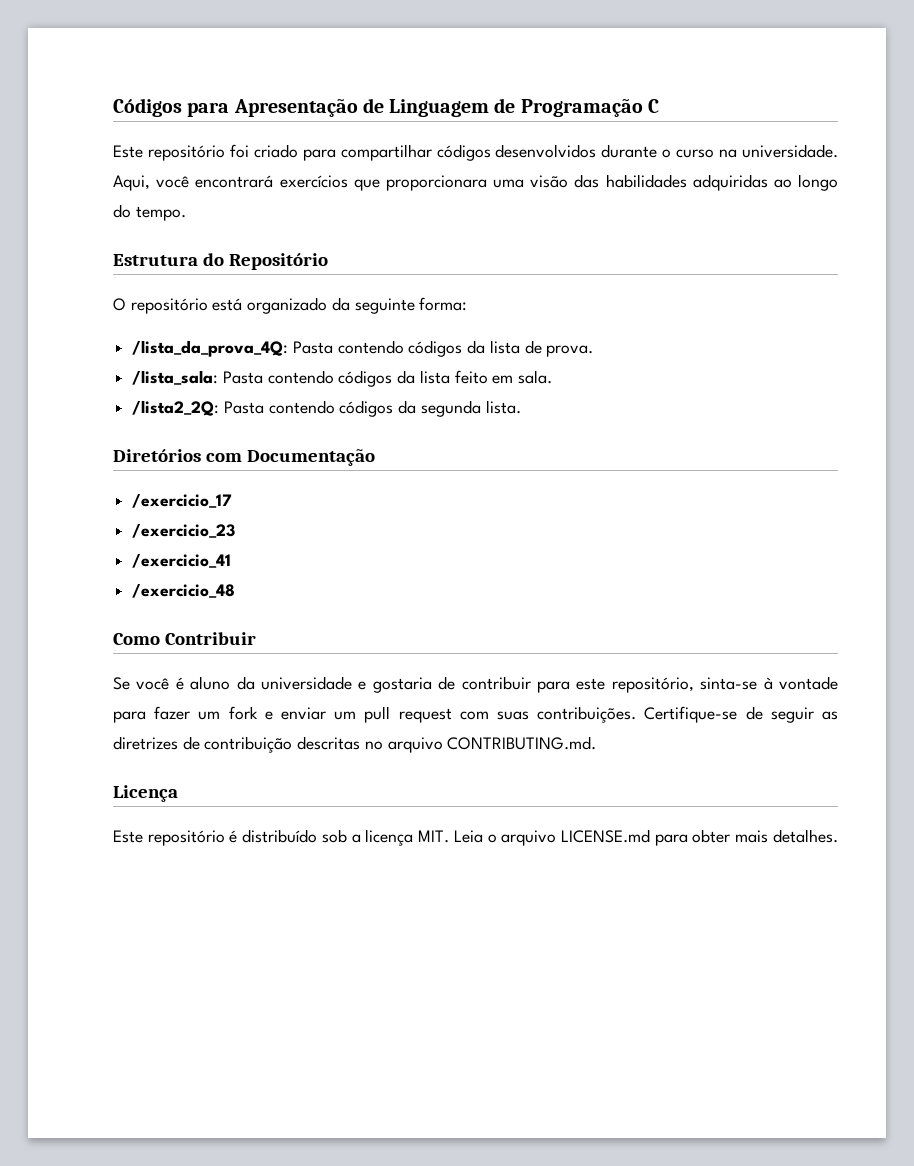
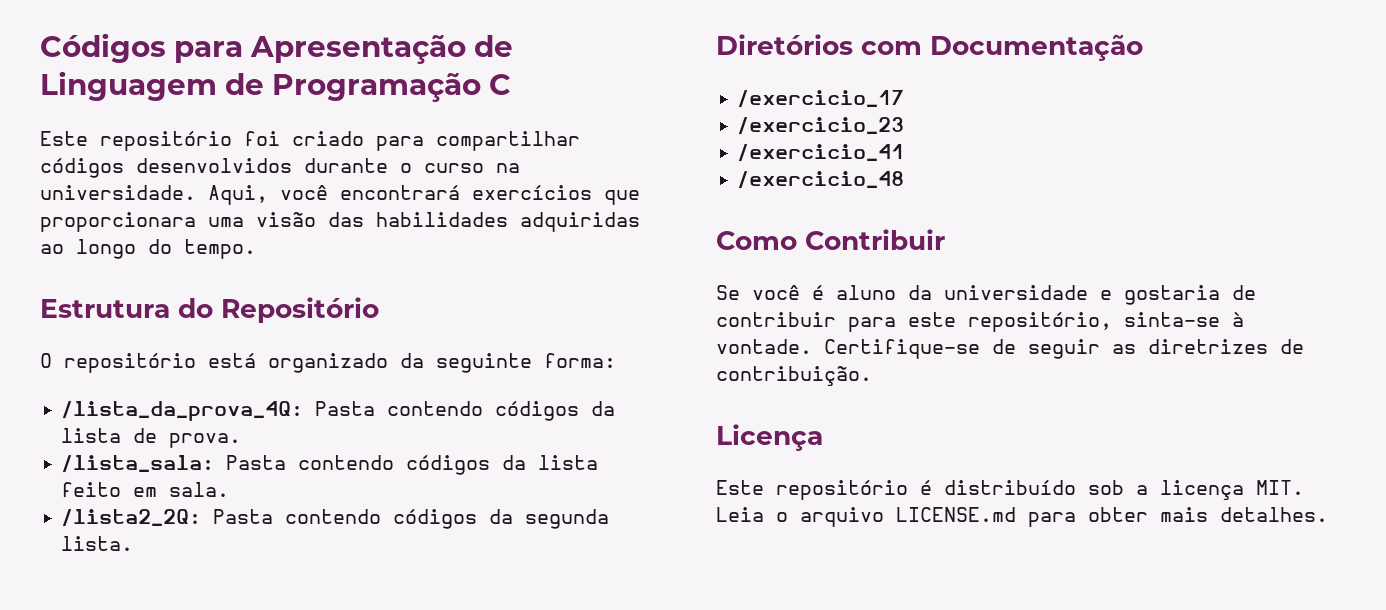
- Se você é aluno da universidade e gostaria de contribuir para este repositório, sinta-se à vontade para fazer um fork e enviar um pull request com suas contribuições.
+ Se você é aluno da universidade e gostaria de contribuir para este repositório, sinta-se à vontade.
- Certifique-se de seguir as diretrizes de contribuição descritas no arquivo CONTRIBUTING.md.
+ Certifique-se de seguir as diretrizes de contribuição.

